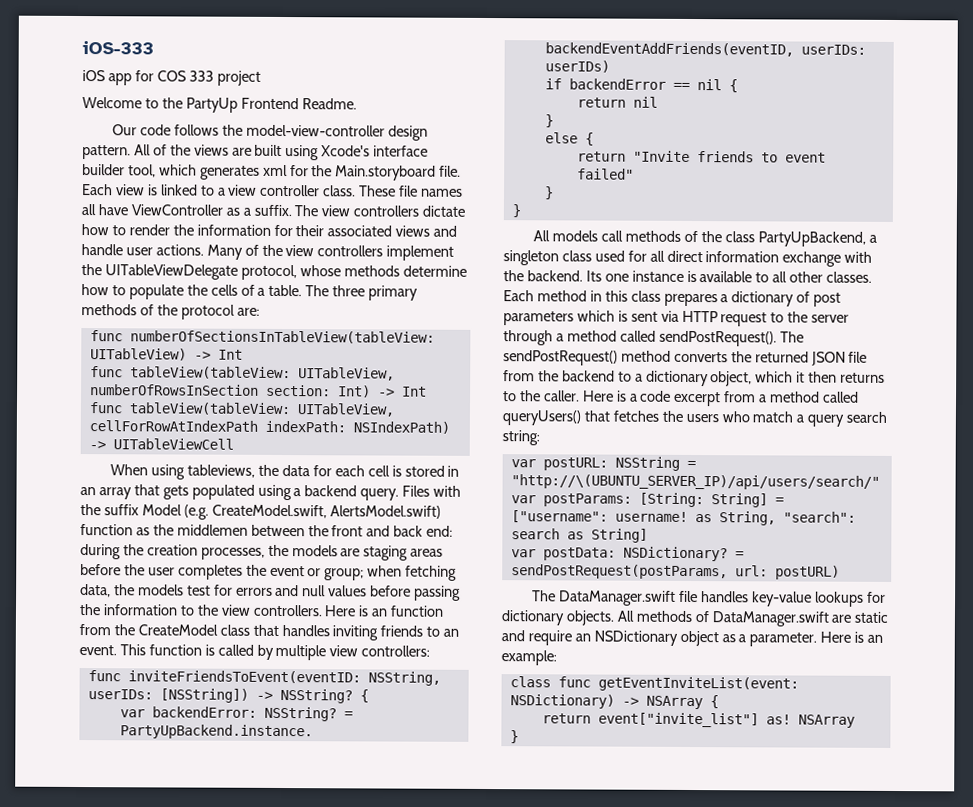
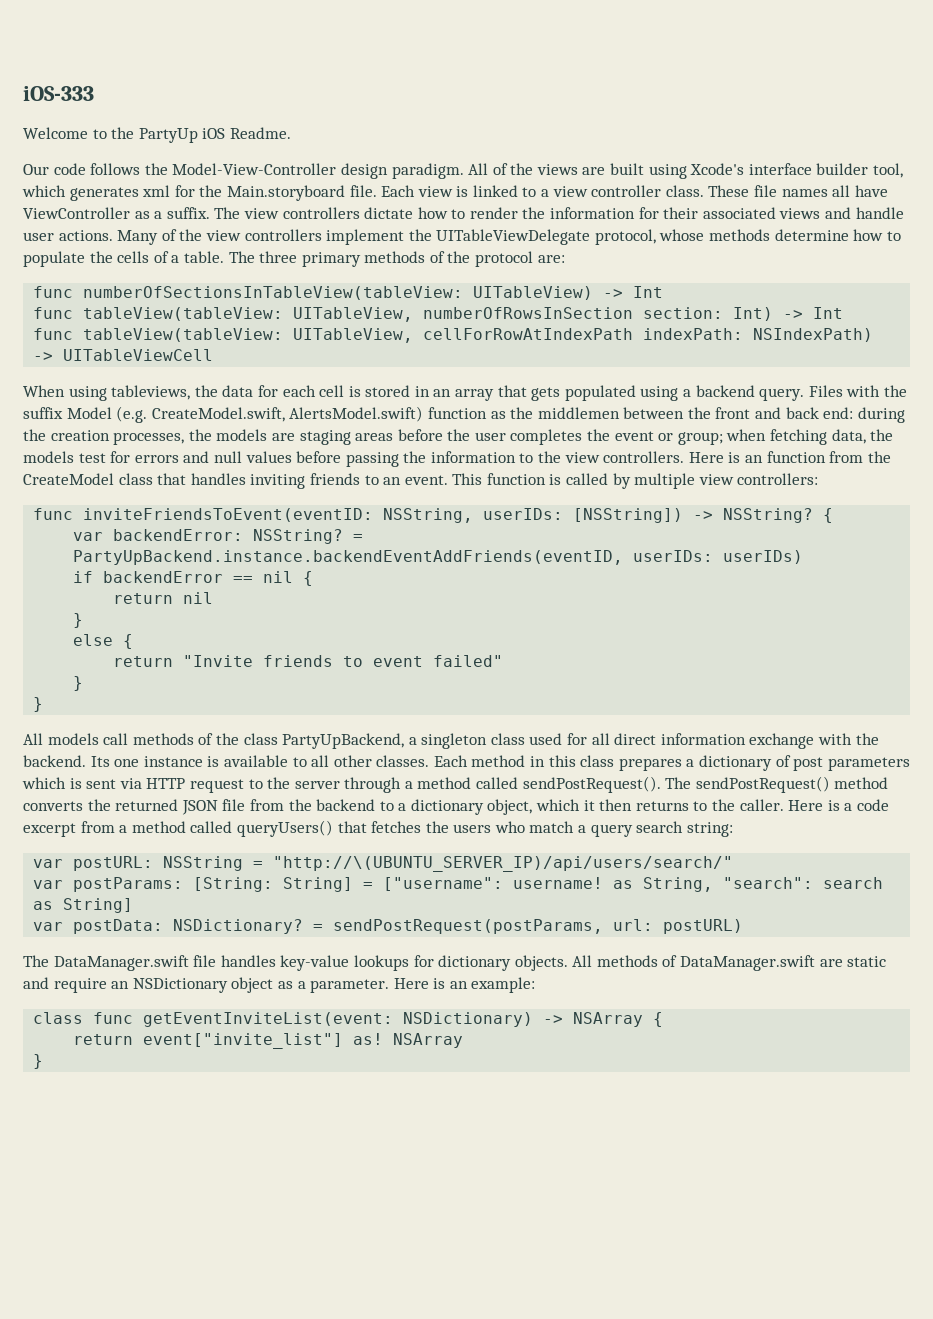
- iOS app for COS 333 project
- Welcome to the PartyUp Frontend Readme.
+ Welcome to the PartyUp iOS Readme.
- Our code follows the model-view-controller design pattern.
+ Our code follows the Model-View-Controller design paradigm.

